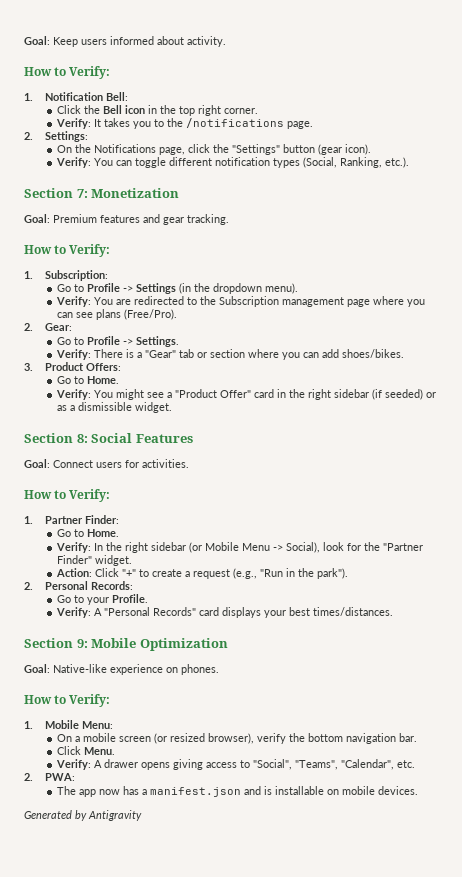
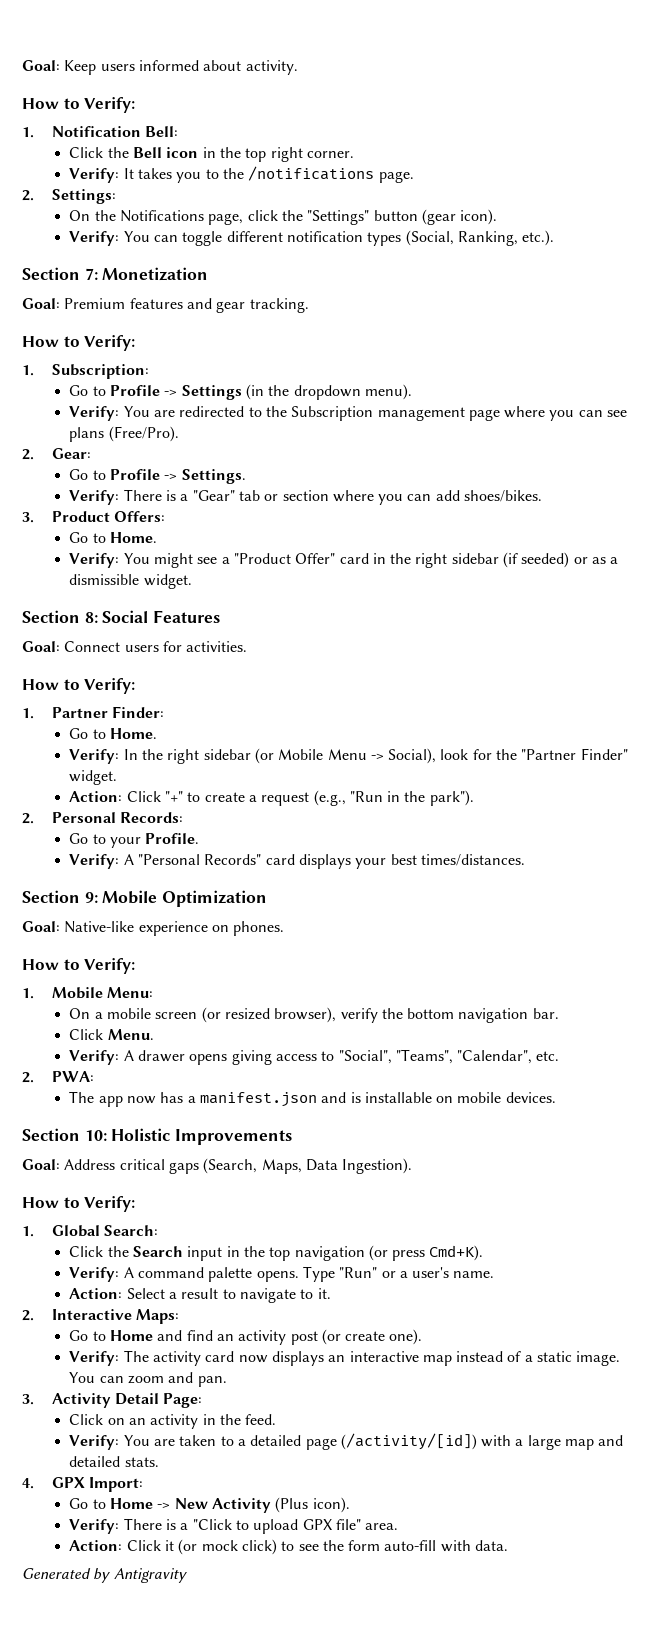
+ Section 10: Holistic Improvements
+ Goal: Address critical gaps (Search, Maps, Data Ingestion).
+ How to Verify:
+ 1. Global Search:
+ Click the Search input in the top navigation (or press Cmd+K).
+ Verify: A command palette opens. Type "Run" or a user's name.
+ Action: Select a result to navigate to it.
+ 2. Interactive Maps:
+ Go to Home and find an activity post (or create one).
+ Verify: The activity card now displays an interactive map instead of a static image. You can zoom and pan.
+ 3. Activity Detail Page:
+ Click on an activity in the feed.
+ Verify: You are taken to a detailed page (/activity/[id]) with a large map and detailed stats.
+ 4. GPX Import:
+ Go to Home -> New Activity (Plus icon).
+ Verify: There is a "Click to upload GPX file" area.
+ Action: Click it (or mock click) to see the form auto-fill with data.

